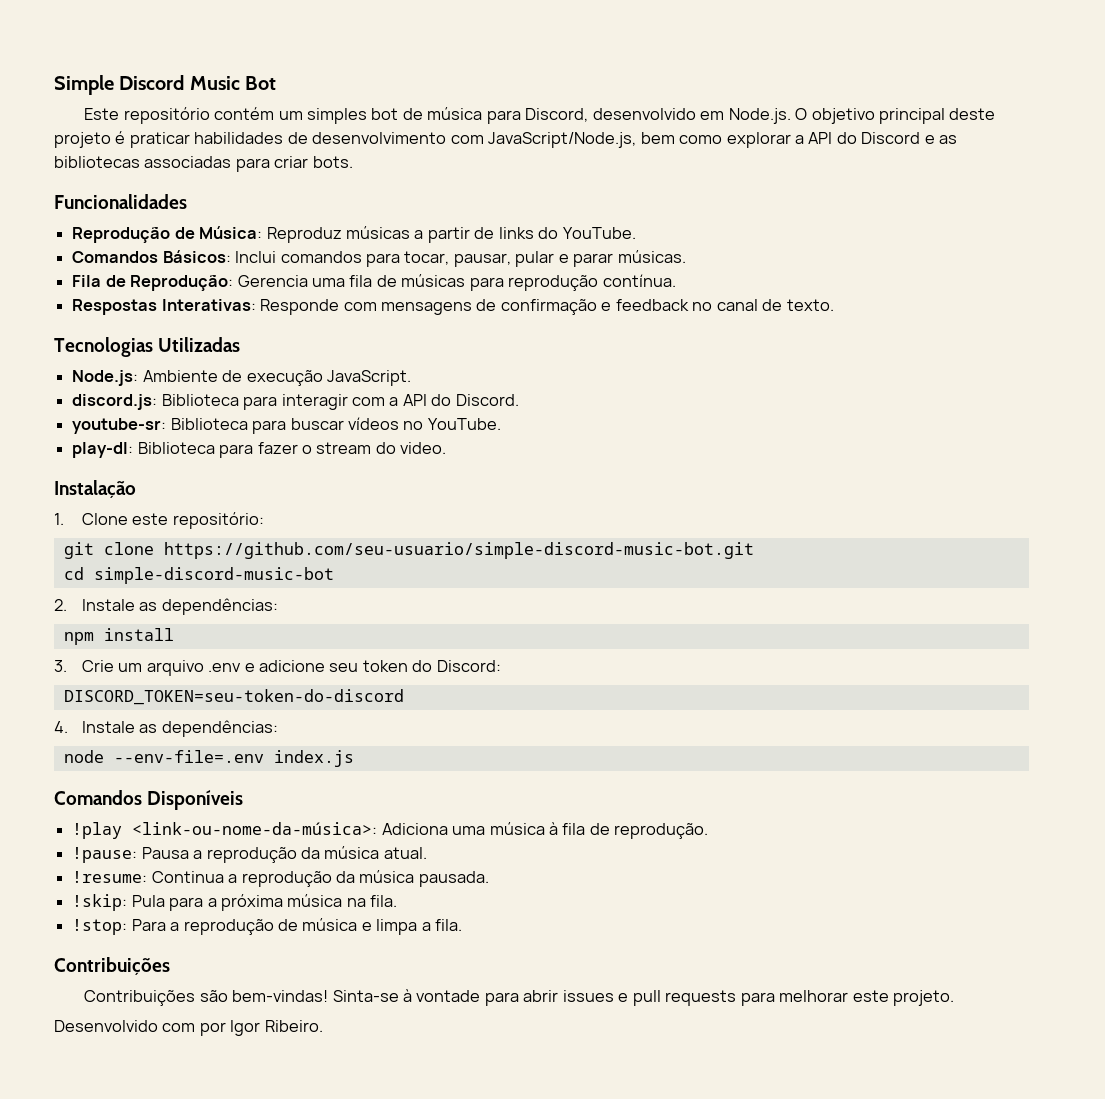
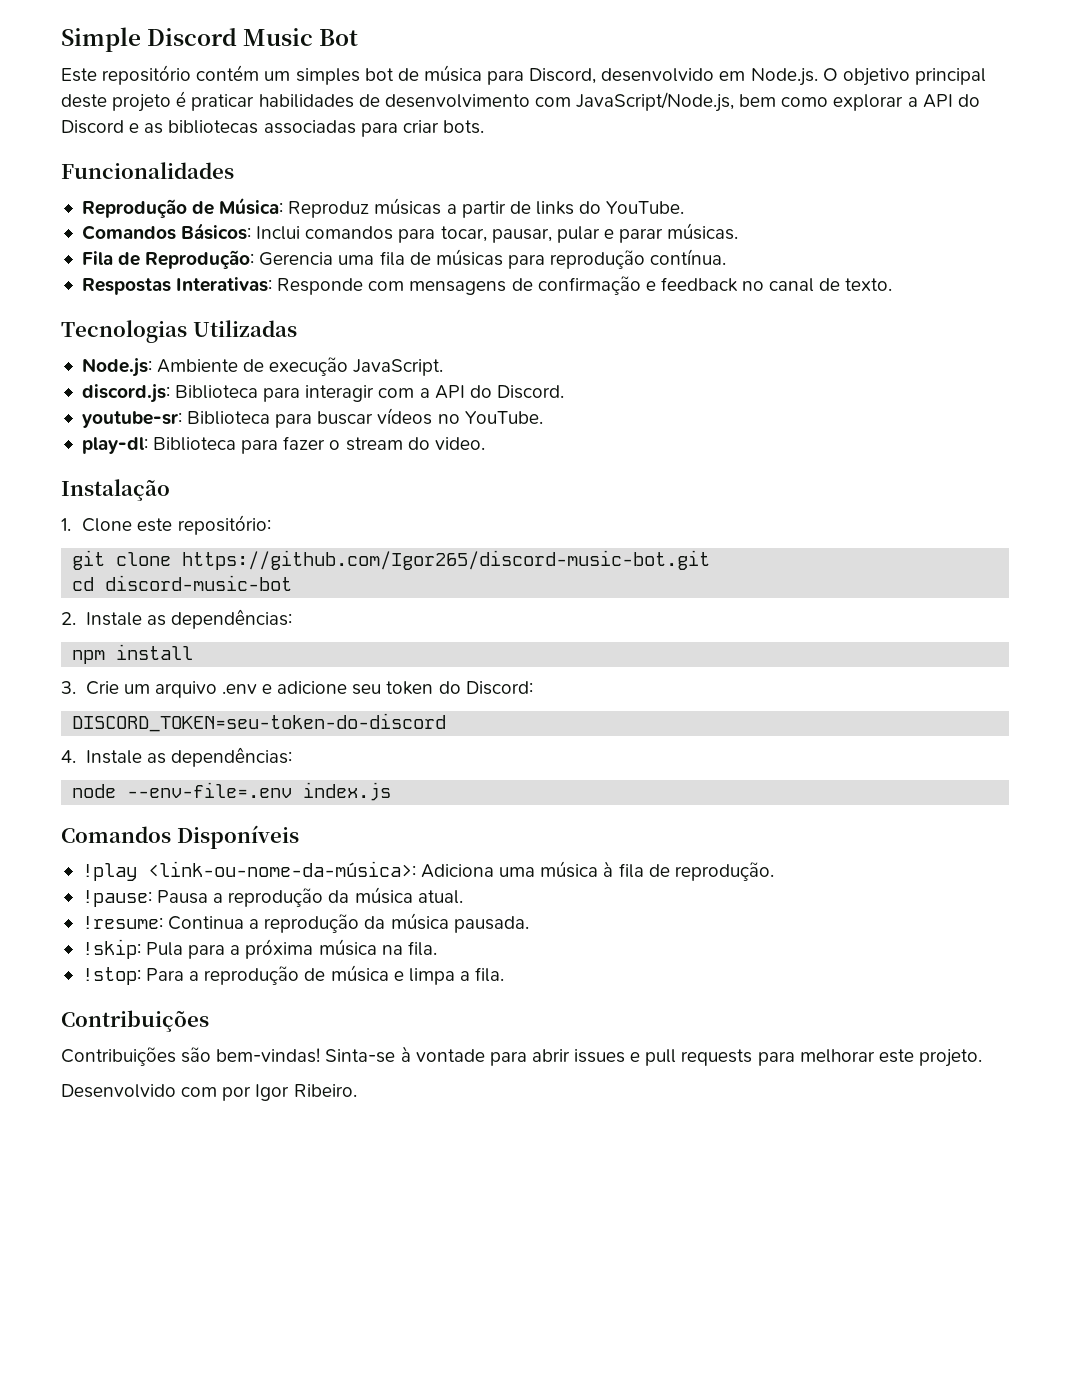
- git clone https://github.com/seu-usuario/simple-discord-music-bot.git
+ git clone https://github.com/Igor265/discord-music-bot.git
- cd simple-discord-music-bot
+ cd discord-music-bot

